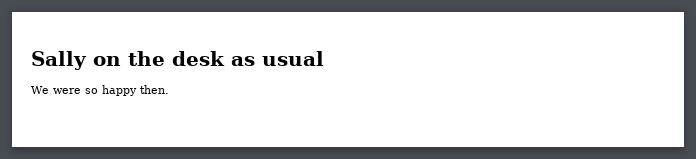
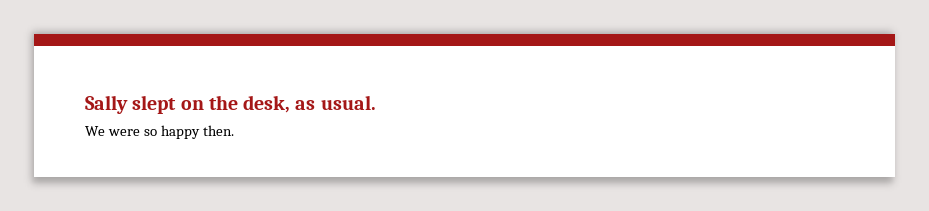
- Sally on the desk as usual
+ Sally slept on the desk, as usual.

